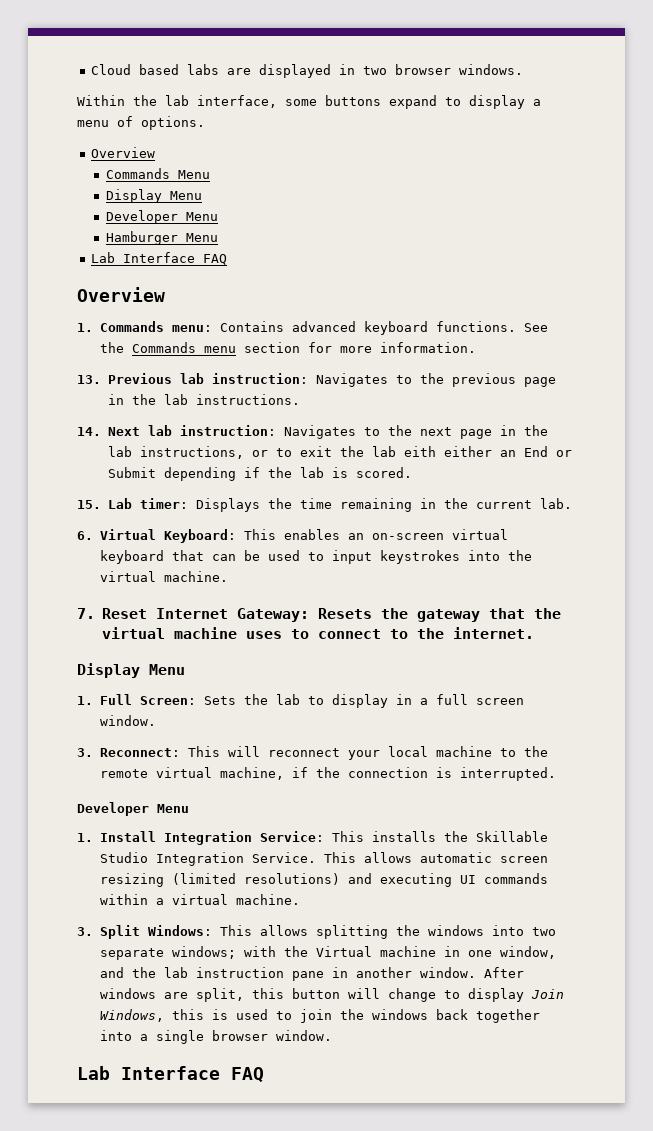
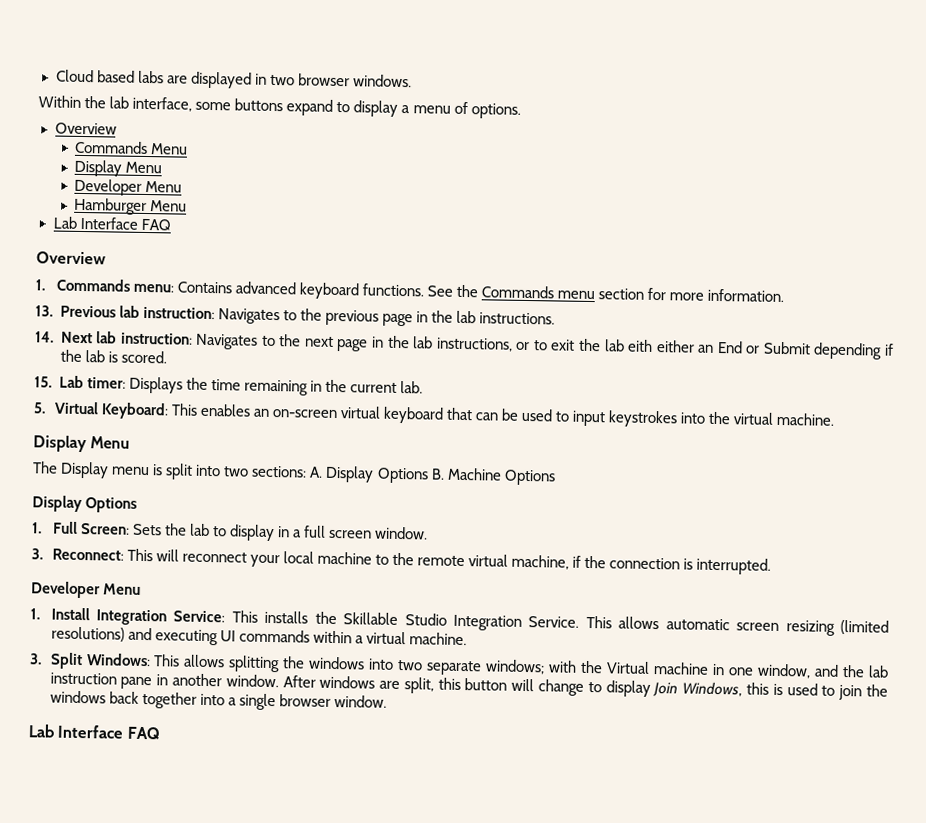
- 6. Virtual Keyboard: This enables an on-screen virtual keyboard that can be used to input keystrokes into the virtual machine.
- 7. Reset Internet Gateway: Resets the gateway that the virtual machine uses to connect to the internet.
+ 5. Virtual Keyboard: This enables an on-screen virtual keyboard that can be used to input keystrokes into the virtual machine.
  Display Menu
+ The Display menu is split into two sections: A. Display Options B. Machine Options
+ Display Options

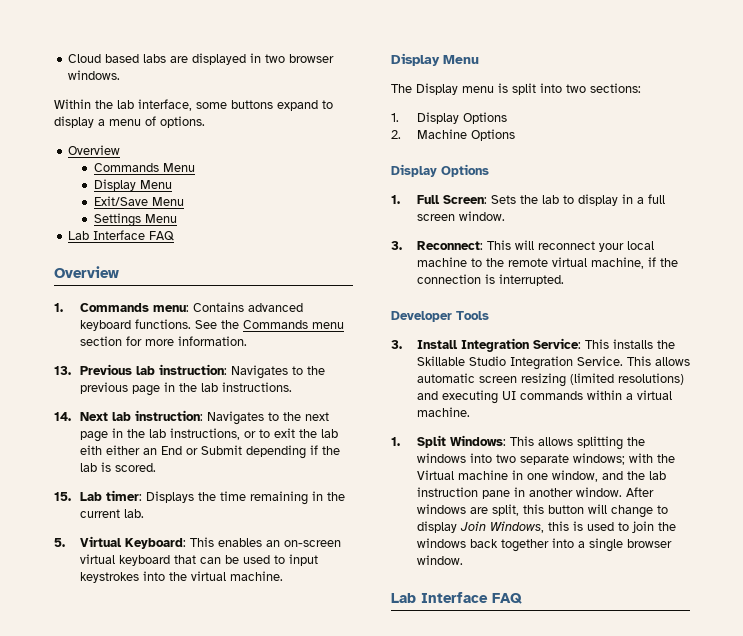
  Commands Menu
  Display Menu
- Developer Menu
- Hamburger Menu
+ Exit/Save Menu
+ Settings Menu
- The Display menu is split into two sections: A. Display Options B. Machine Options
+ The Display menu is split into two sections:
+ 1. Display Options
+ 2. Machine Options
  3. Reconnect: This will reconnect your local machine to the remote virtual machine, if the connection is interrupted.
- Developer Menu
- 1. Install Integration Service: This installs the Skillable Studio Integration Service.
+ Developer Tools
+ 3. Install Integration Service: This installs the Skillable Studio Integration Service.
- 3. Split Windows: This allows splitting the windows into two separate windows; with the Virtual machine in one window, and the lab instruction pane in another window.
+ 1. Split Windows: This allows splitting the windows into two separate windows; with the Virtual machine in one window, and the lab instruction pane in another window.

